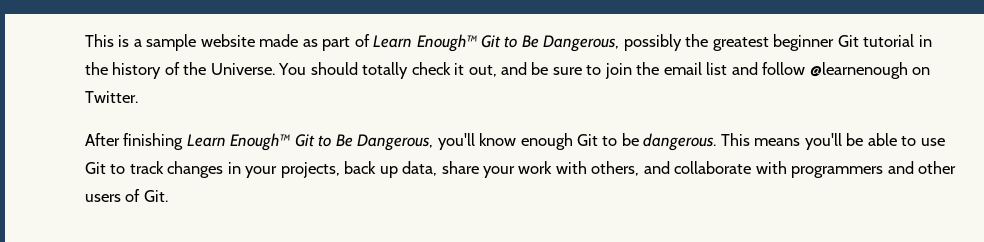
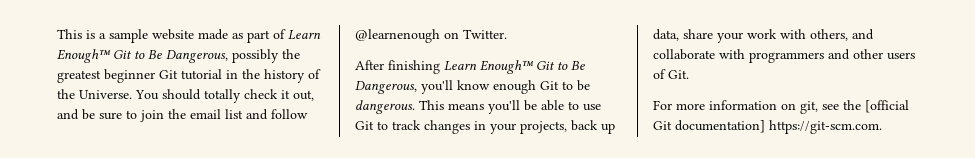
+ For more information on git, see the [official Git documentation] https://git-scm.com.

